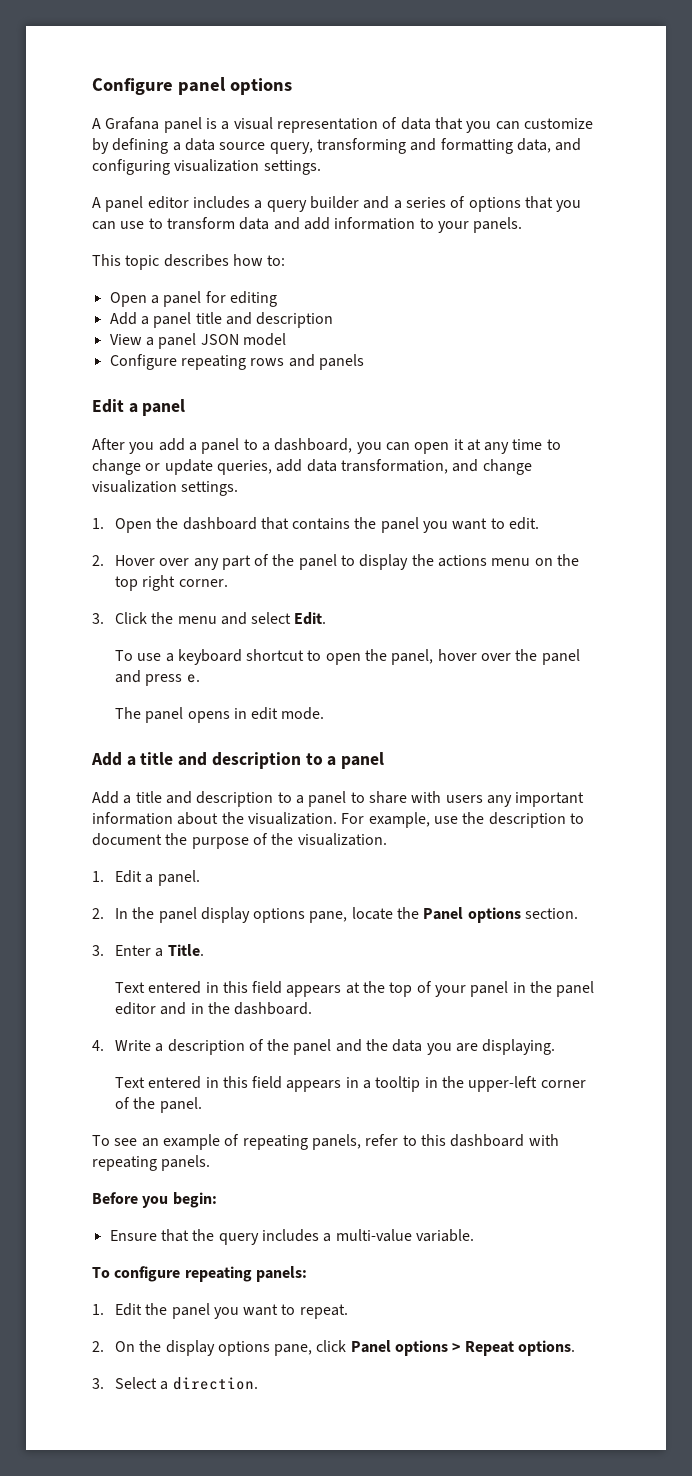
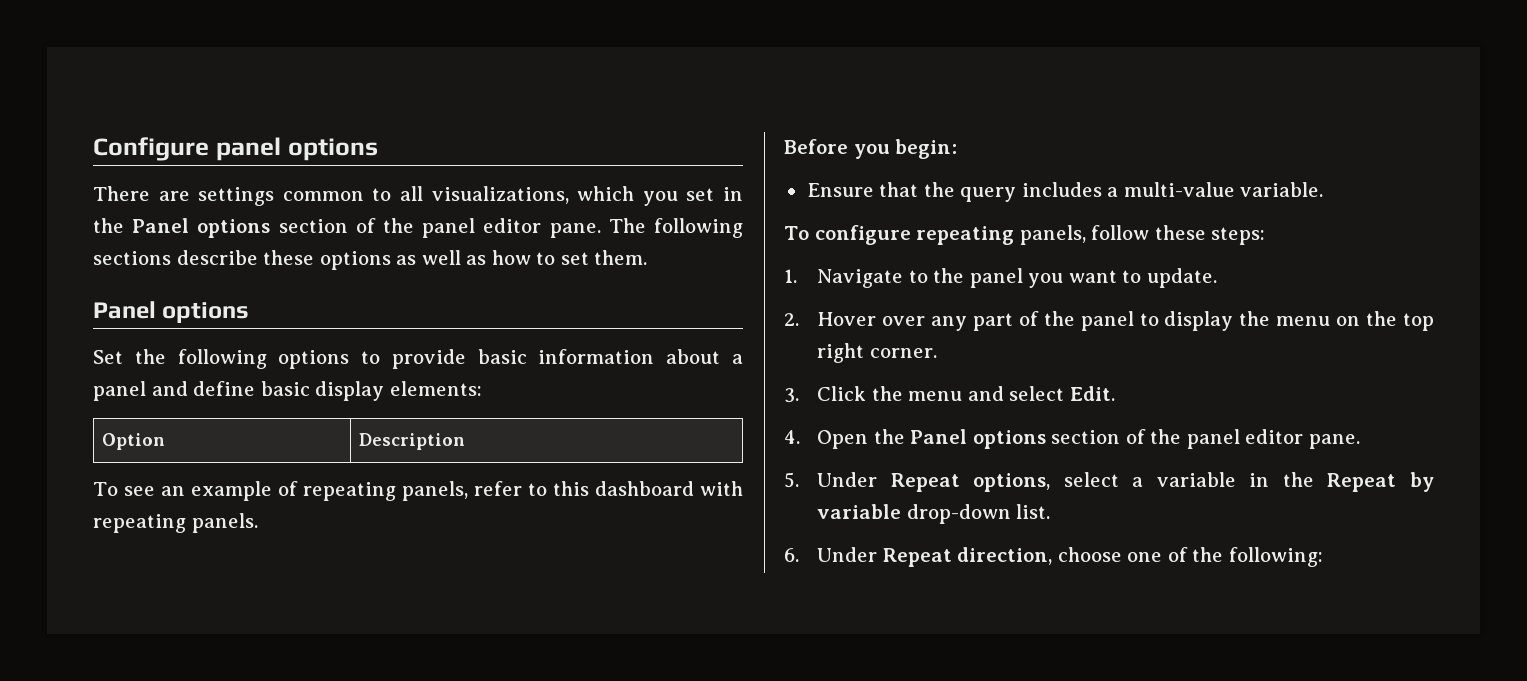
- A Grafana panel is a visual representation of data that you can customize by defining a data source query, transforming and formatting data, and configuring visualization settings.
- A panel editor includes a query builder and a series of options that you can use to transform data and add information to your panels.
- This topic describes how to:
- Open a panel for editing
- Add a panel title and description
- View a panel JSON model
- Configure repeating rows and panels
- Edit a panel
- After you add a panel to a dashboard, you can open it at any time to change or update queries, add data transformation, and change visualization settings.
- 1. Open the dashboard that contains the panel you want to edit.
- 2. Hover over any part of the panel to display the actions menu on the top right corner.
- 3. Click the menu and select Edit.
- To use a keyboard shortcut to open the panel, hover over the panel and press e.
- The panel opens in edit mode.
- Add a title and description to a panel
- Add a title and description to a panel to share with users any important information about the visualization. For example, use the description to document the purpose of the visualization.
- 1. Edit a panel.
- 2. In the panel display options pane, locate the Panel options section.
- 3. Enter a Title.
- Text entered in this field appears at the top of your panel in the panel editor and in the dashboard.
- 4. Write a description of the panel and the data you are displaying.
- Text entered in this field appears in a tooltip in the upper-left corner of the panel.
+ There are settings common to all visualizations, which you set in the Panel options section of the panel editor pane. The following sections describe these options as well as how to set them.
+ Panel options
+ Set the following options to provide basic information about a panel and define basic display elements:
+ Option | Description
- To configure repeating panels:
- 1. Edit the panel you want to repeat.
- 2. On the display options pane, click Panel options > Repeat options.
- 3. Select a direction.
+ To configure repeating panels, follow these steps:
+ 1. Navigate to the panel you want to update.
+ 2. Hover over any part of the panel to display the menu on the top right corner.
+ 3. Click the menu and select Edit.
+ 4. Open the Panel options section of the panel editor pane.
+ 5. Under Repeat options, select a variable in the Repeat by variable drop-down list.
+ 6. Under Repeat direction, choose one of the following:

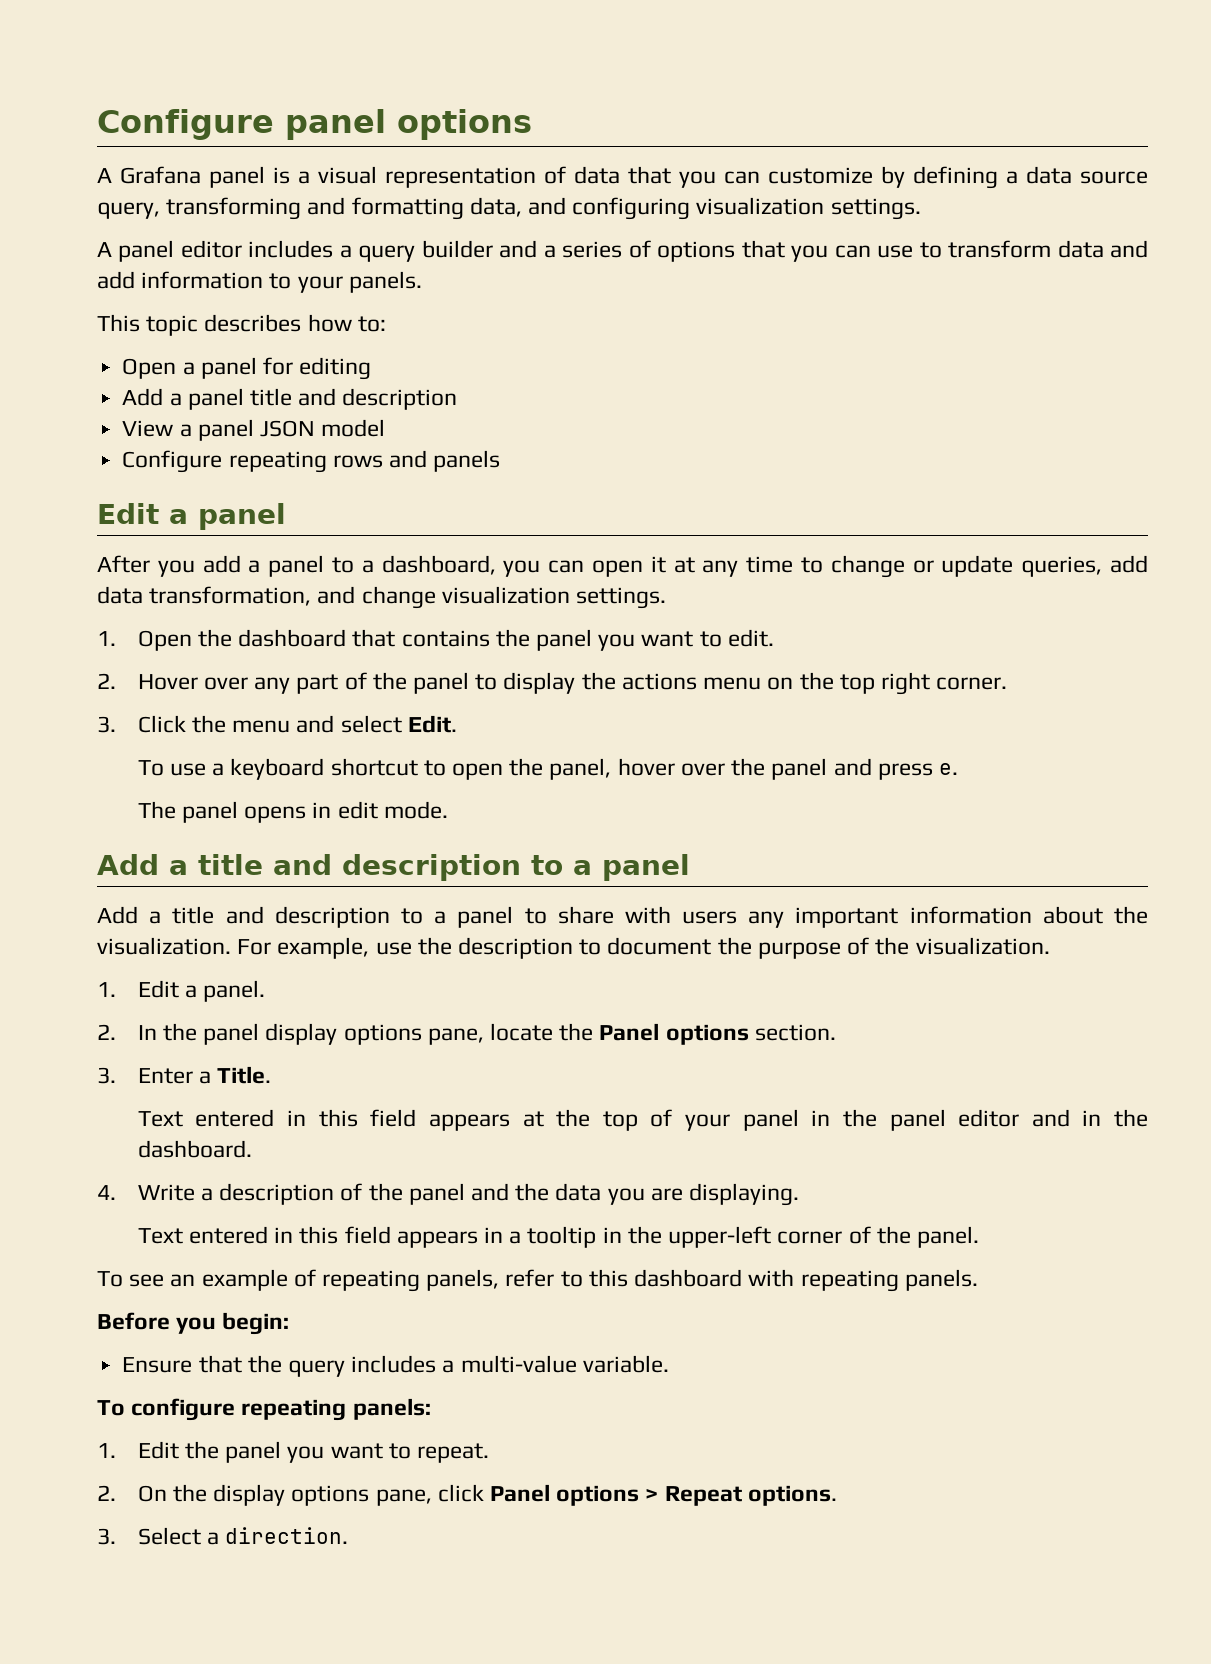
- There are settings common to all visualizations, which you set in the Panel options section of the panel editor pane. The following sections describe these options as well as how to set them.
- Panel options
- Set the following options to provide basic information about a panel and define basic display elements:
- Option | Description
+ A Grafana panel is a visual representation of data that you can customize by defining a data source query, transforming and formatting data, and configuring visualization settings.
+ A panel editor includes a query builder and a series of options that you can use to transform data and add information to your panels.
+ This topic describes how to:
+ Open a panel for editing
+ Add a panel title and description
+ View a panel JSON model
+ Configure repeating rows and panels
+ Edit a panel
+ After you add a panel to a dashboard, you can open it at any time to change or update queries, add data transformation, and change visualization settings.
+ 1. Open the dashboard that contains the panel you want to edit.
+ 2. Hover over any part of the panel to display the actions menu on the top right corner.
+ 3. Click the menu and select Edit.
+ To use a keyboard shortcut to open the panel, hover over the panel and press e.
+ The panel opens in edit mode.
+ Add a title and description to a panel
+ Add a title and description to a panel to share with users any important information about the visualization. For example, use the description to document the purpose of the visualization.
+ 1. Edit a panel.
+ 2. In the panel display options pane, locate the Panel options section.
+ 3. Enter a Title.
+ Text entered in this field appears at the top of your panel in the panel editor and in the dashboard.
+ 4. Write a description of the panel and the data you are displaying.
+ Text entered in this field appears in a tooltip in the upper-left corner of the panel.
- To configure repeating panels, follow these steps:
- 1. Navigate to the panel you want to update.
- 2. Hover over any part of the panel to display the menu on the top right corner.
- 3. Click the menu and select Edit.
- 4. Open the Panel options section of the panel editor pane.
- 5. Under Repeat options, select a variable in the Repeat by variable drop-down list.
- 6. Under Repeat direction, choose one of the following:
+ To configure repeating panels:
+ 1. Edit the panel you want to repeat.
+ 2. On the display options pane, click Panel options > Repeat options.
+ 3. Select a direction.

